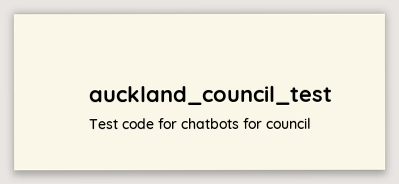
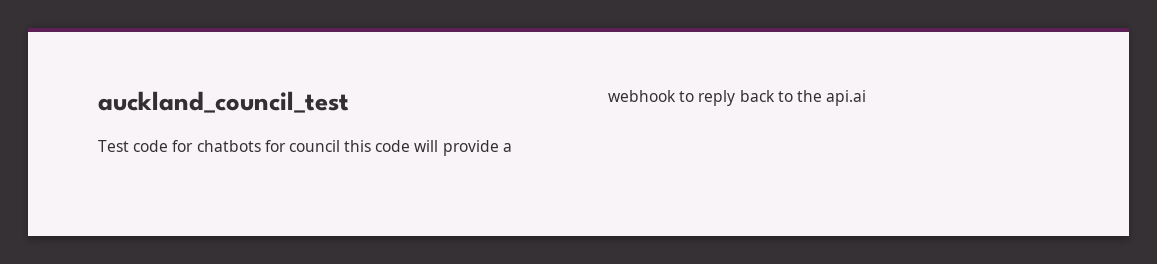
- Test code for chatbots for council
+ Test code for chatbots for council this code will provide a webhook to reply back to the api.ai

